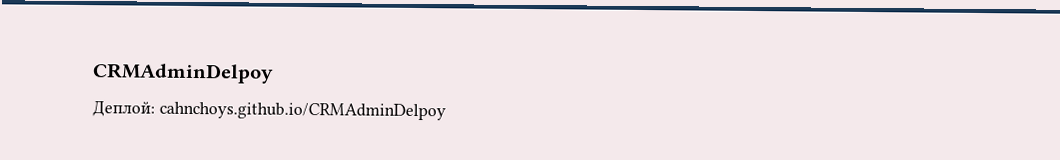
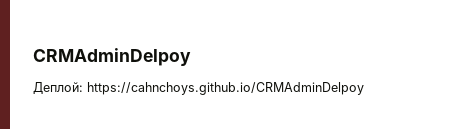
- Деплой: cahnchoys.github.io/CRMAdminDelpoy
+ Деплой: https://cahnchoys.github.io/CRMAdminDelpoy

